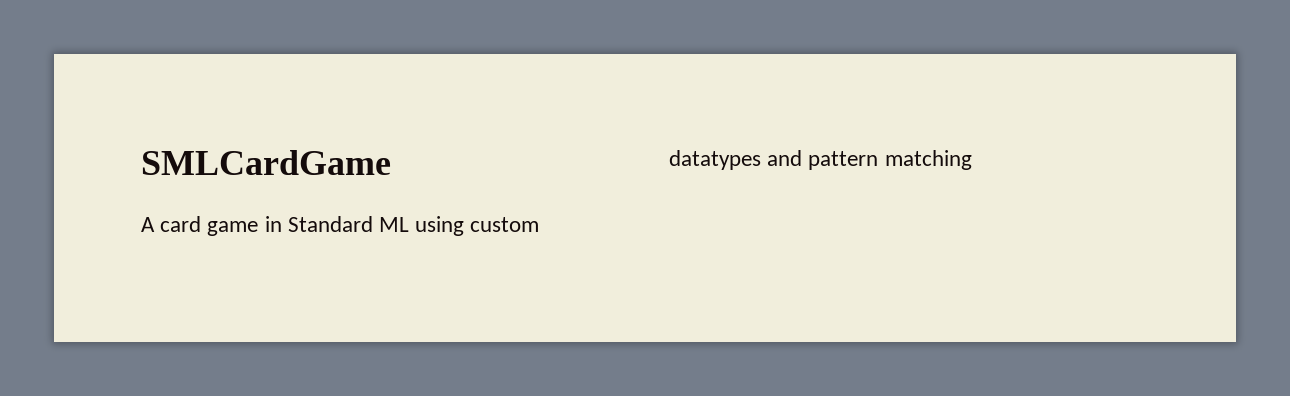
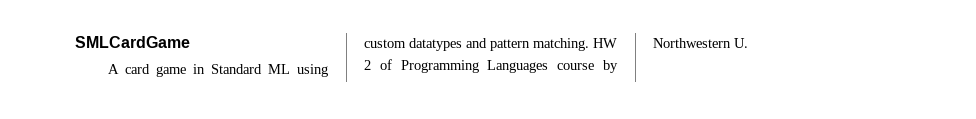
- A card game in Standard ML using custom datatypes and pattern matching
+ A card game in Standard ML using custom datatypes and pattern matching. HW 2 of Programming Languages course by Northwestern U.

